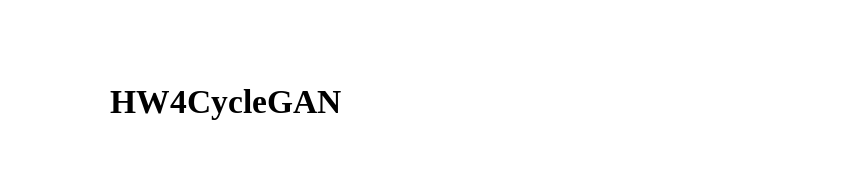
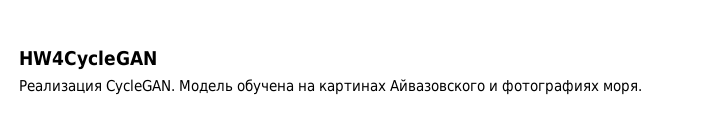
+ Реализация CycleGAN. Модель обучена на картинах Айвазовского и фотографиях моря.

